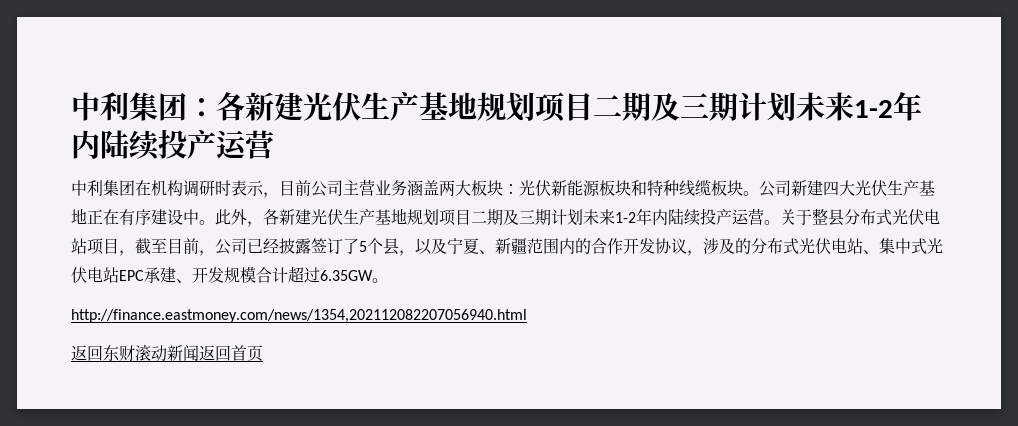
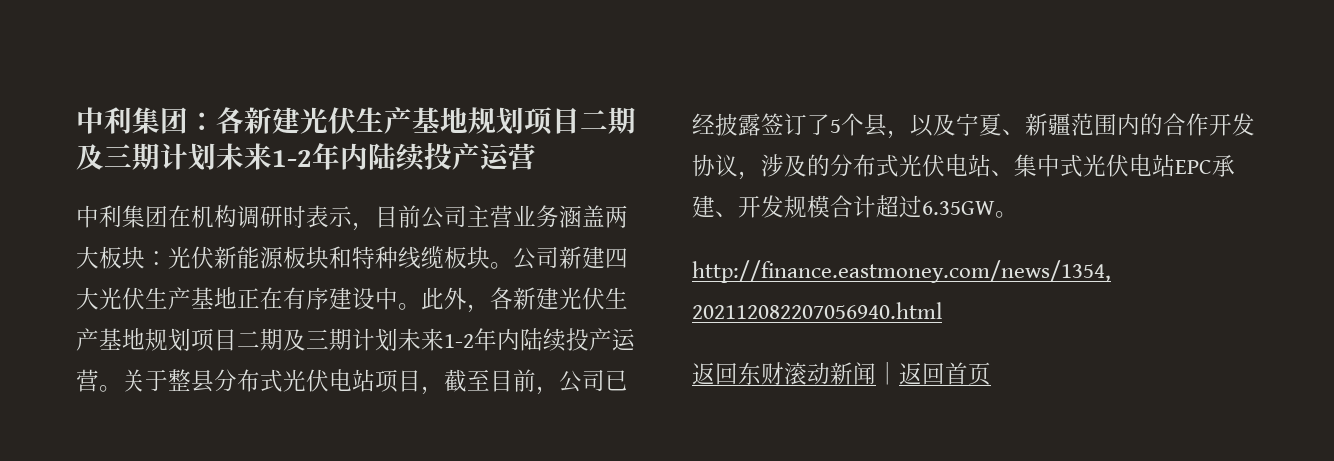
- 返回东财滚动新闻返回首页
+ 返回东财滚动新闻｜返回首页

